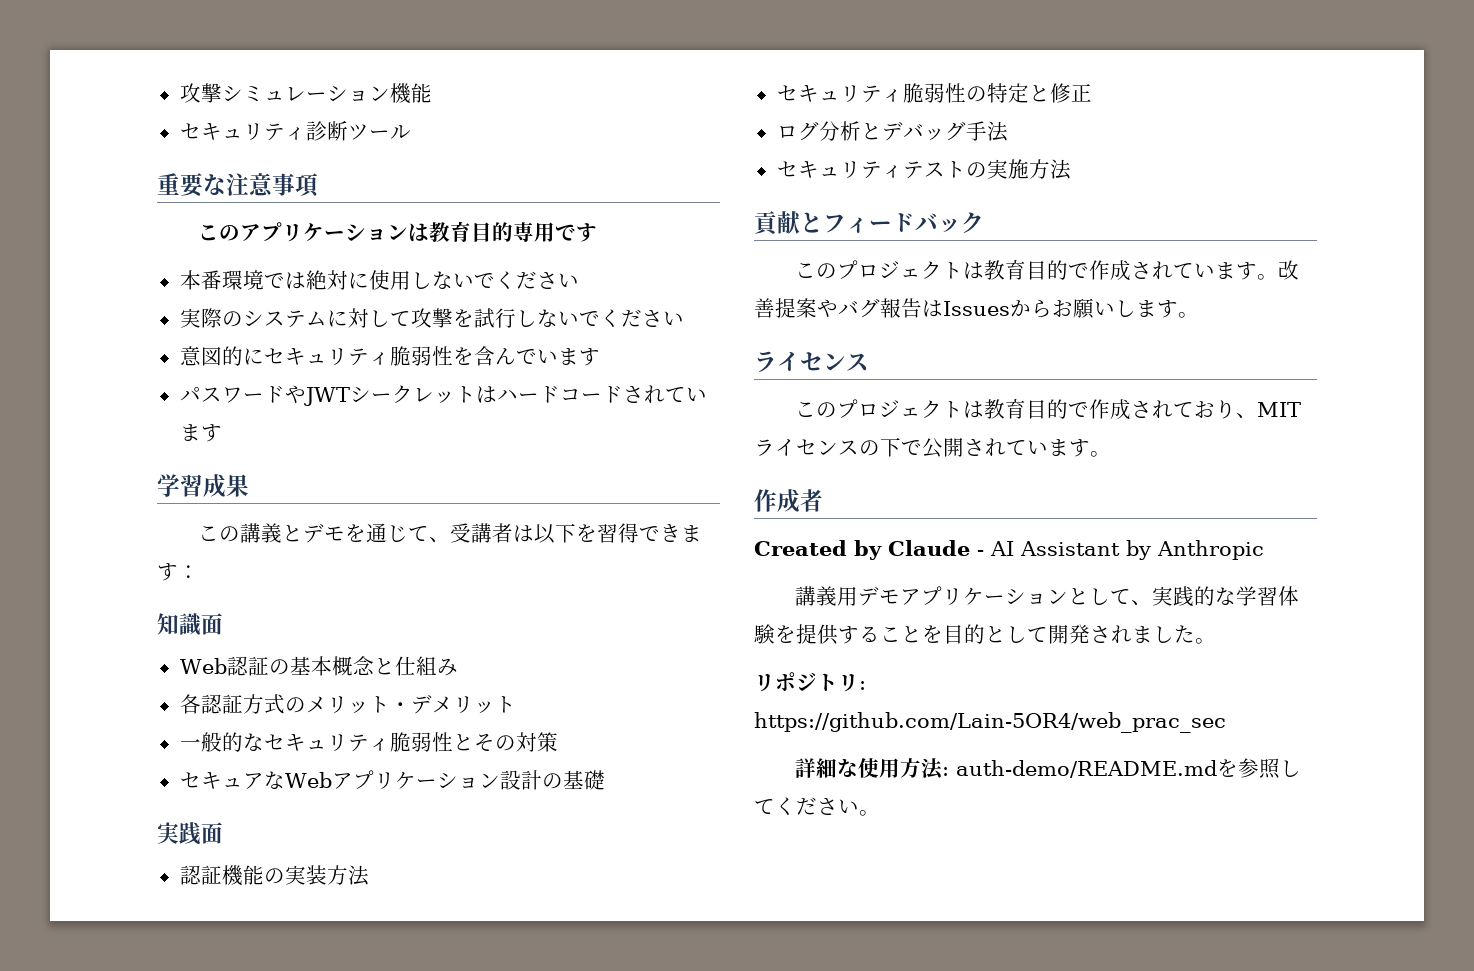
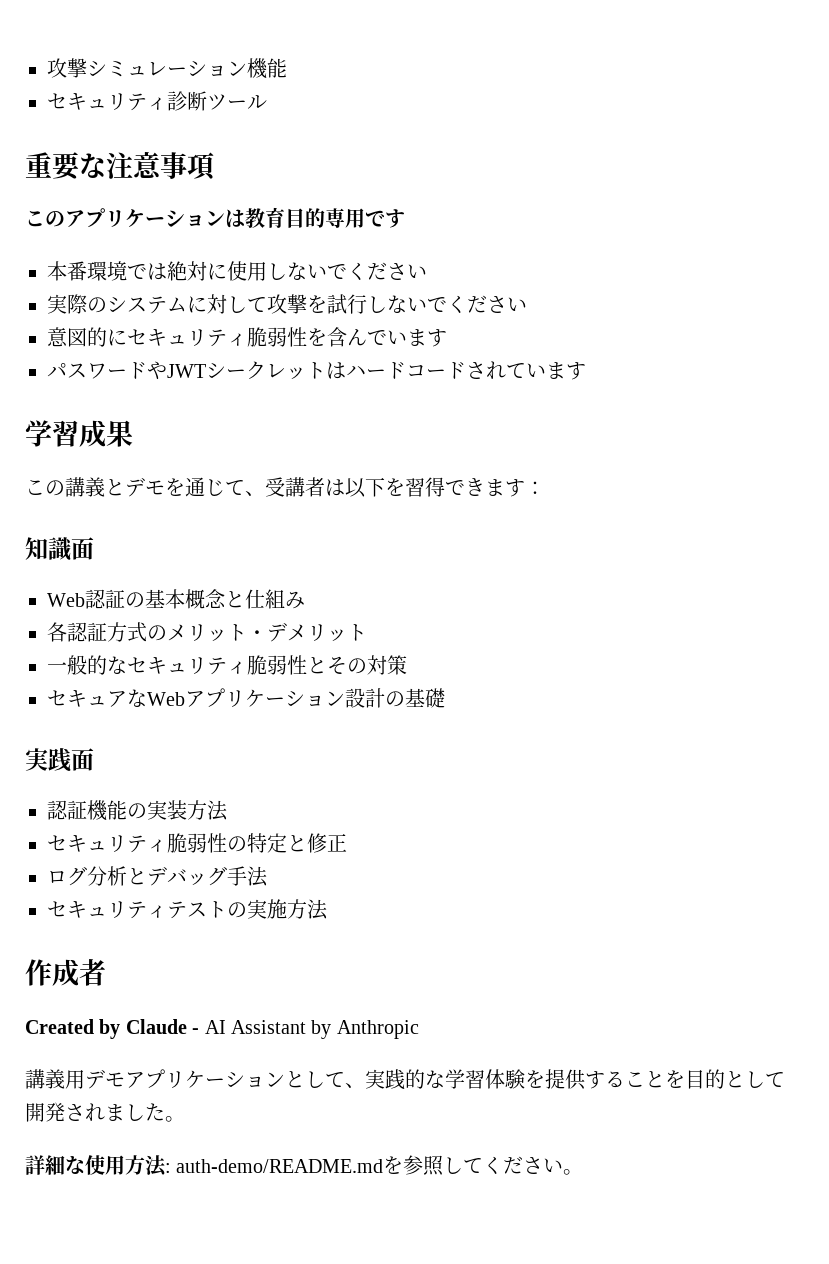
- 貢献とフィードバック
- このプロジェクトは教育目的で作成されています。改善提案やバグ報告はIssuesからお願いします。
- ライセンス
- このプロジェクトは教育目的で作成されており、MITライセンスの下で公開されています。
- リポジトリ: https://github.com/Lain-5OR4/web_prac_sec

